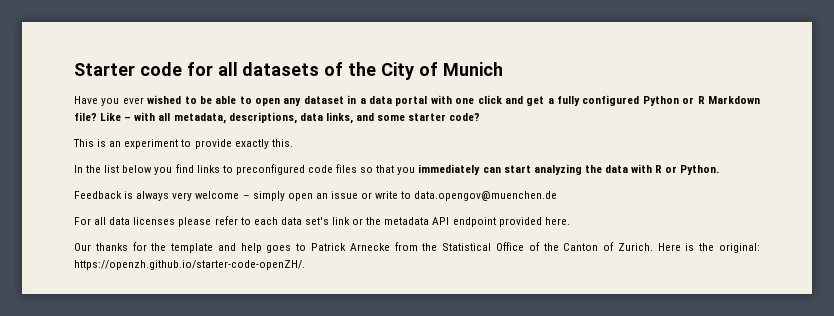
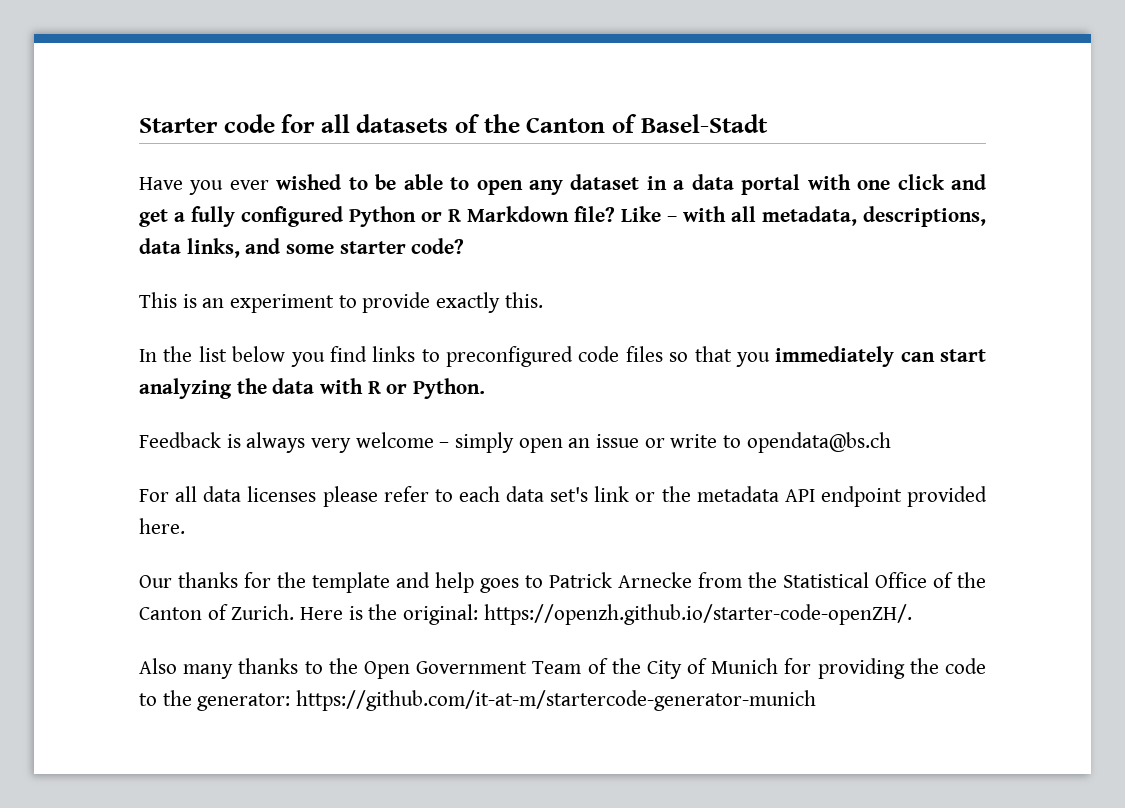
- Starter code for all datasets of the City of Munich
+ Starter code for all datasets of the Canton of Basel-Stadt
- Feedback is always very welcome – simply open an issue or write to data.opengov@muenchen.de
+ Feedback is always very welcome – simply open an issue or write to opendata@bs.ch
+ Also many thanks to the Open Government Team of the City of Munich for providing the code to the generator: https://github.com/it-at-m/startercode-generator-munich

